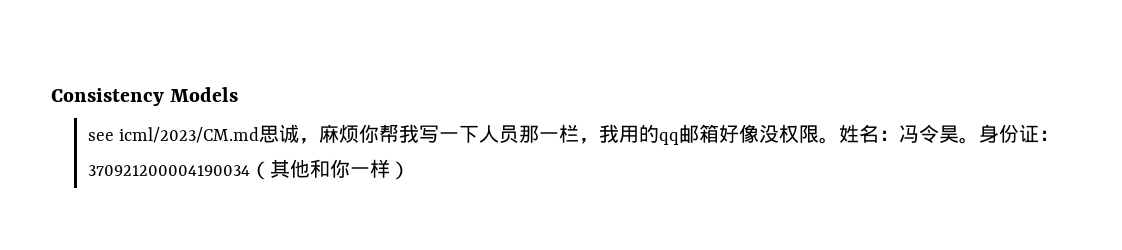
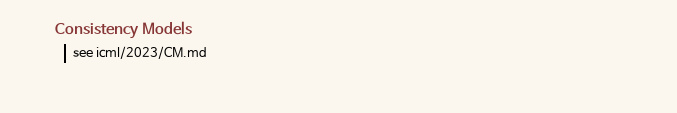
- see icml/2023/CM.md思诚，麻烦你帮我写一下人员那一栏，我用的qq邮箱好像没权限。姓名：冯令昊。身份证：370921200004190034（其他和你一样）
+ see icml/2023/CM.md

